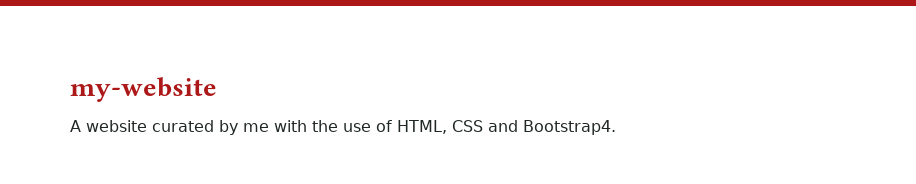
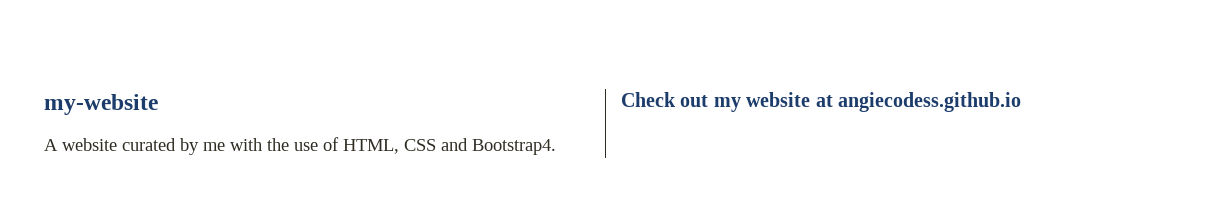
+ Check out my website at angiecodess.github.io

